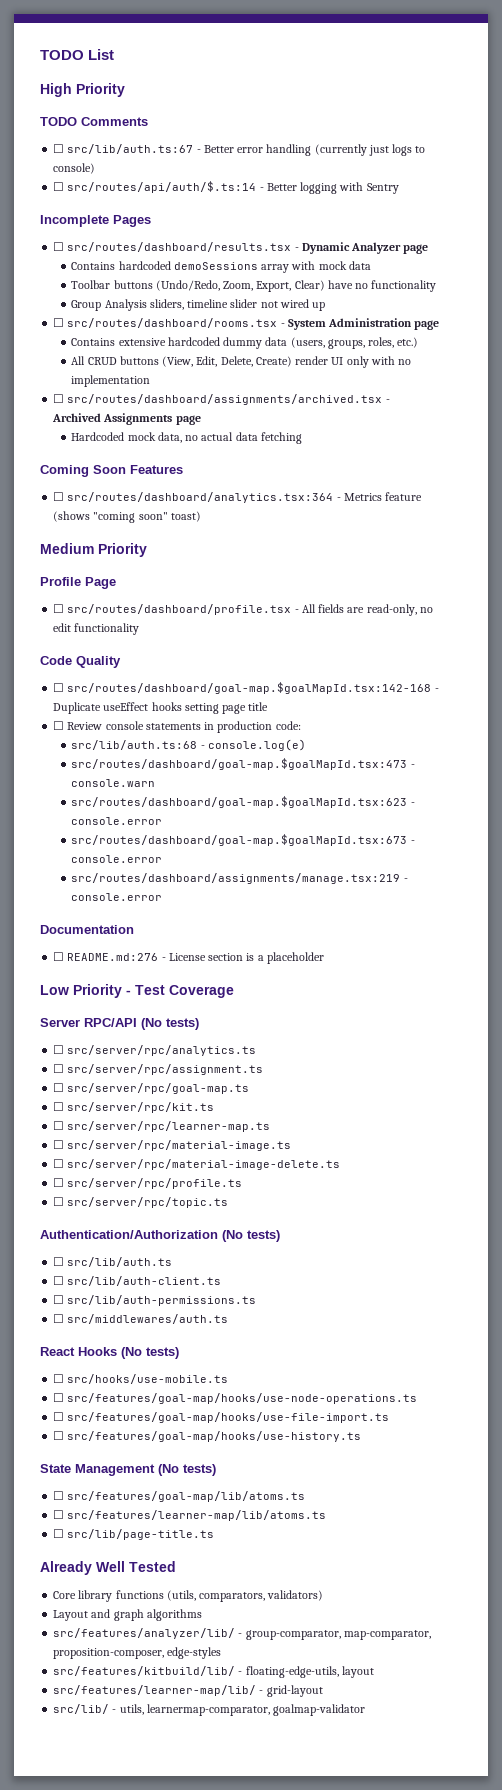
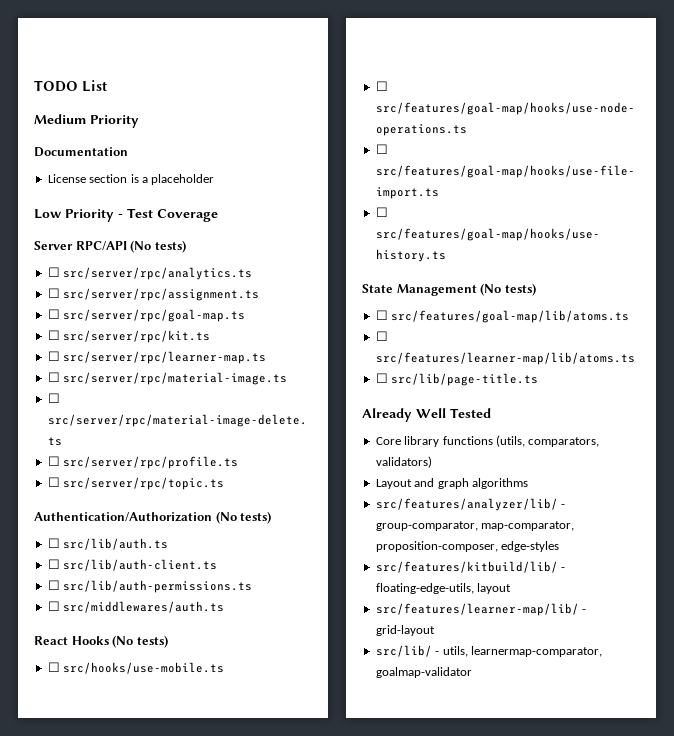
- High Priority
- TODO Comments
- ☐ src/lib/auth.ts:67 - Better error handling (currently just logs to console)
- ☐ src/routes/api/auth/$.ts:14 - Better logging with Sentry
- Incomplete Pages
- ☐ src/routes/dashboard/results.tsx - Dynamic Analyzer page
- Contains hardcoded demoSessions array with mock data
- Toolbar buttons (Undo/Redo, Zoom, Export, Clear) have no functionality
- Group Analysis sliders, timeline slider not wired up
- ☐ src/routes/dashboard/rooms.tsx - System Administration page
- Contains extensive hardcoded dummy data (users, groups, roles, etc.)
- All CRUD buttons (View, Edit, Delete, Create) render UI only with no implementation
- ☐ src/routes/dashboard/assignments/archived.tsx - Archived Assignments page
- Hardcoded mock data, no actual data fetching
- Coming Soon Features
- ☐ src/routes/dashboard/analytics.tsx:364 - Metrics feature (shows "coming soon" toast)
  Medium Priority
- Profile Page
- ☐ src/routes/dashboard/profile.tsx - All fields are read-only, no edit functionality
- Code Quality
- ☐ src/routes/dashboard/goal-map.$goalMapId.tsx:142-168 - Duplicate useEffect hooks setting page title
- ☐ Review console statements in production code:
- src/lib/auth.ts:68 - console.log(e)
- src/routes/dashboard/goal-map.$goalMapId.tsx:473 - console.warn
- src/routes/dashboard/goal-map.$goalMapId.tsx:623 - console.error
- src/routes/dashboard/goal-map.$goalMapId.tsx:673 - console.error
- src/routes/dashboard/assignments/manage.tsx:219 - console.error
  Documentation
- ☐ README.md:276 - License section is a placeholder
+ License section is a placeholder

